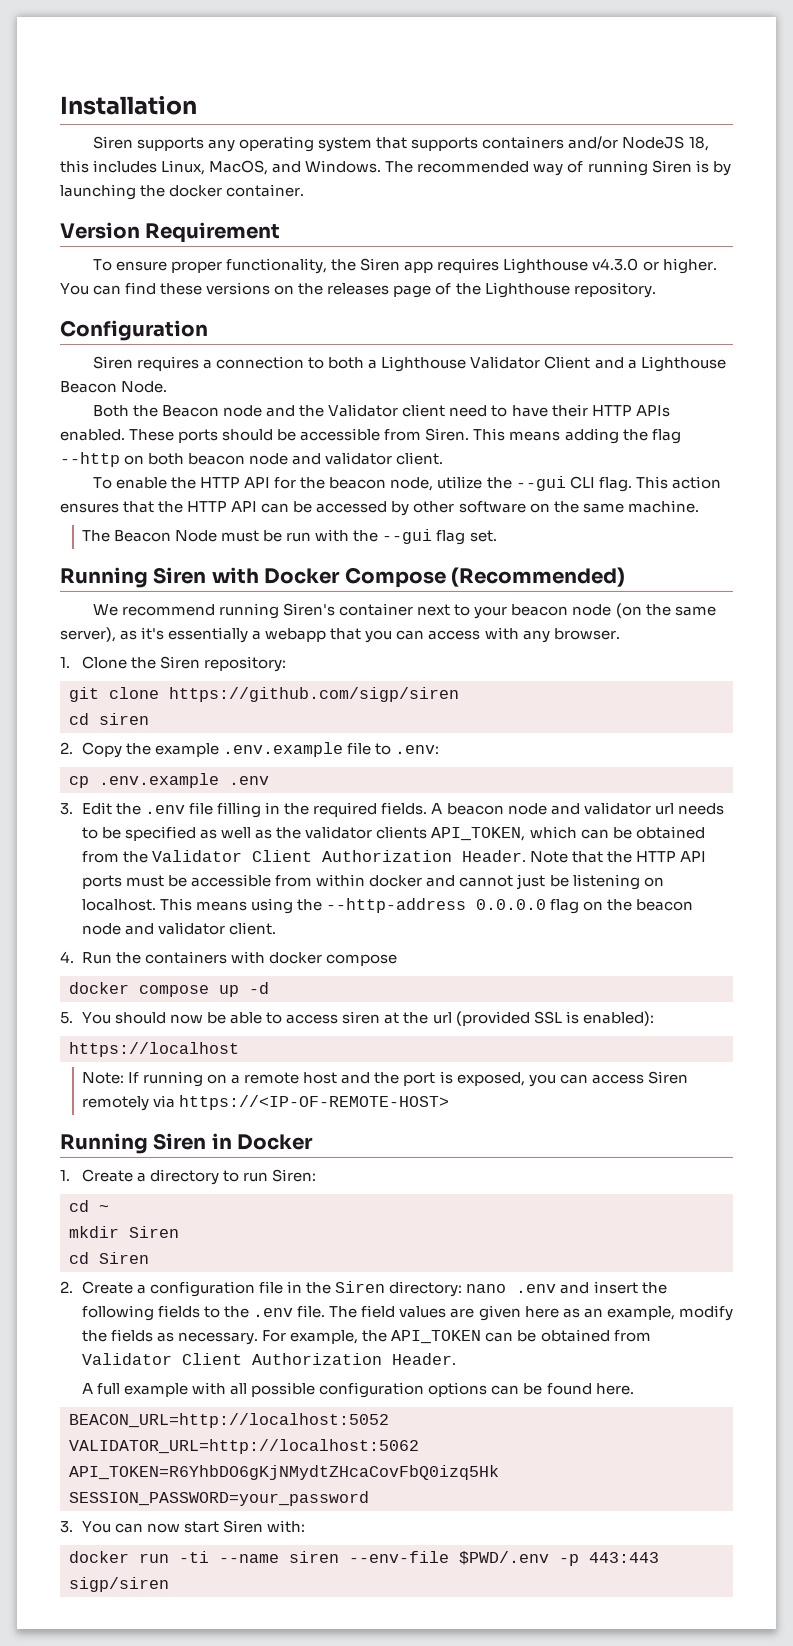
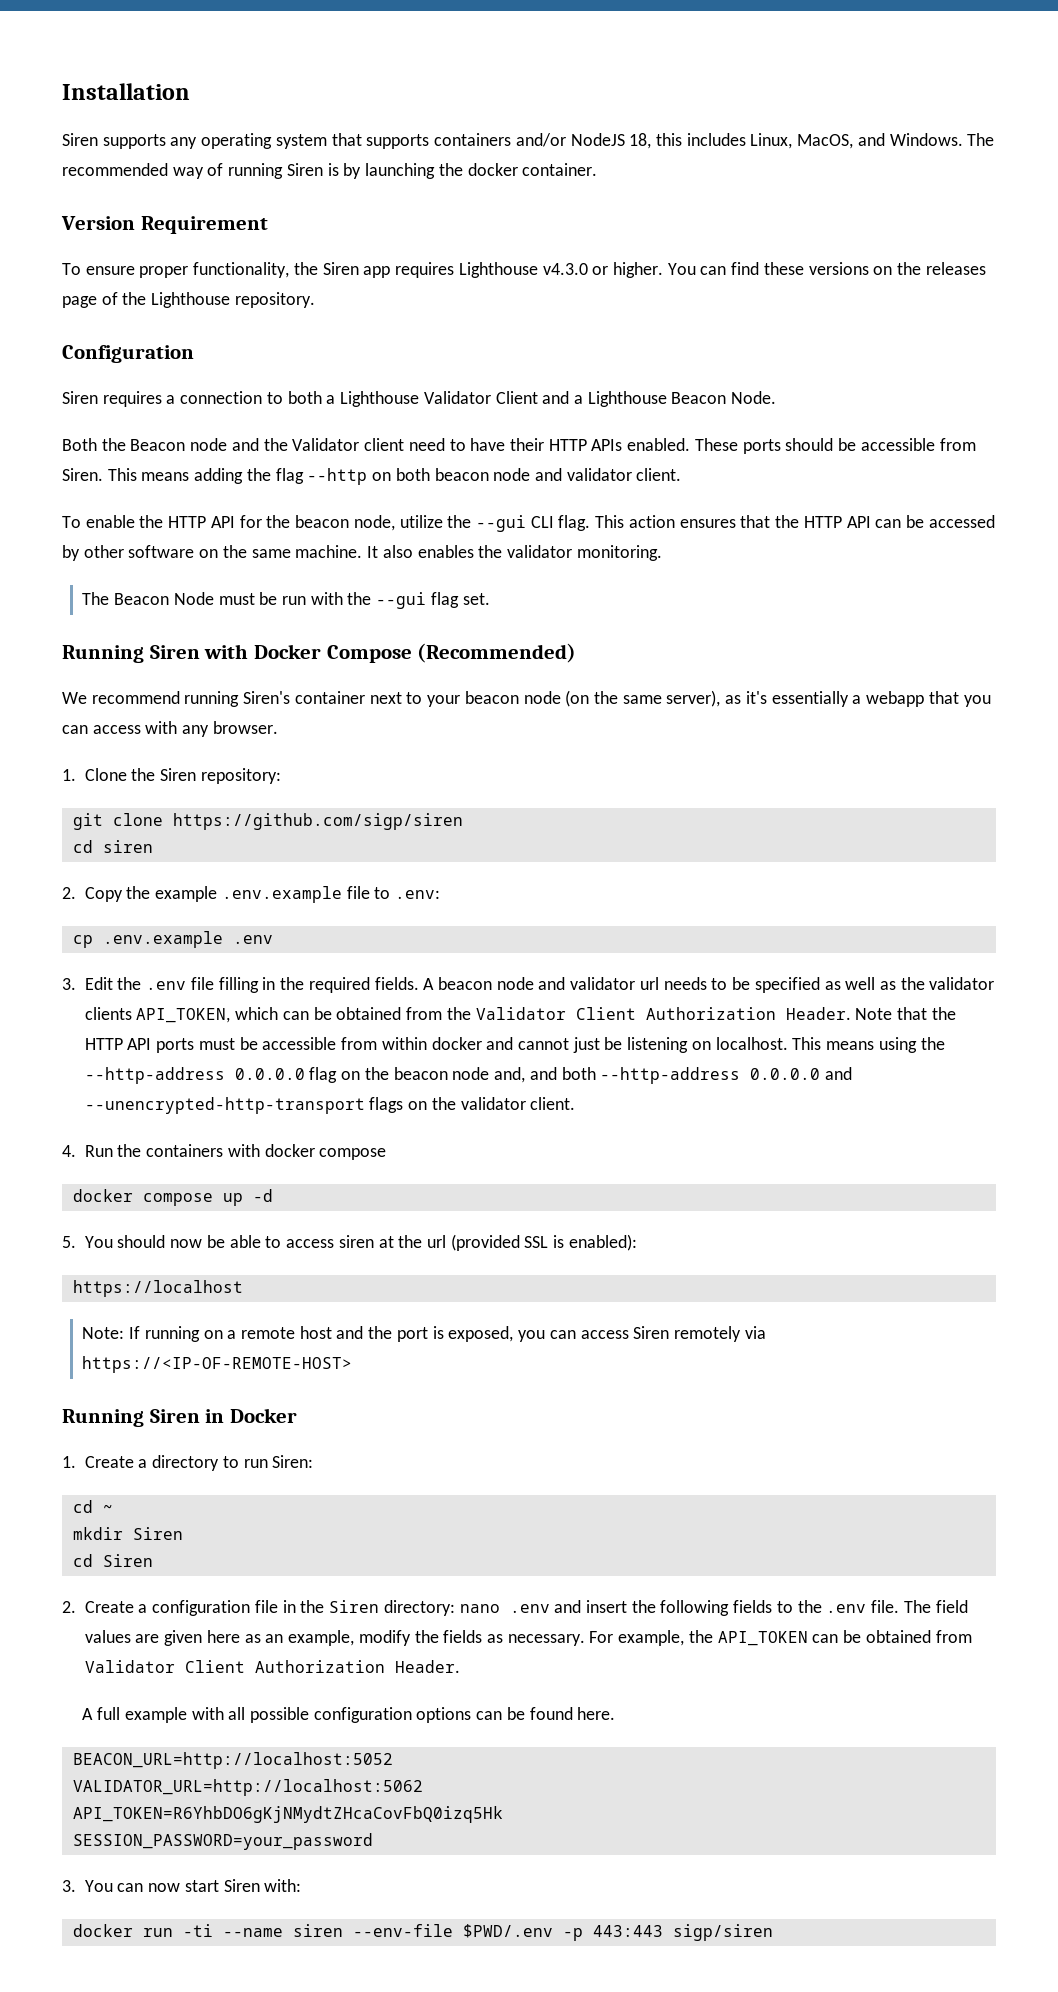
+ It also enables the validator monitoring.
- This means using the --http-address 0.0.0.0 flag on the beacon node and validator client.
+ This means using the --http-address 0.0.0.0 flag on the beacon node and, and both --http-address 0.0.0.0 and --unencrypted-http-transport flags on the validator client.

